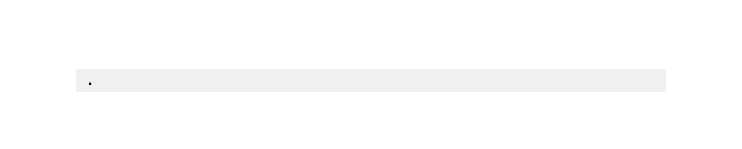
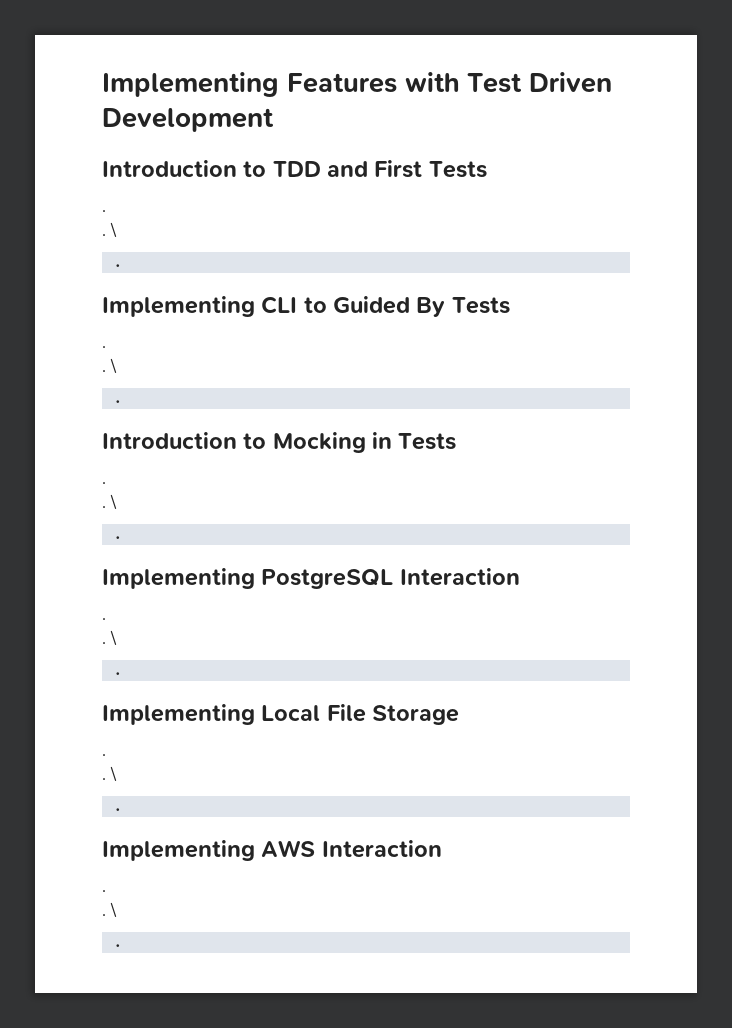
+ Implementing Features with Test Driven Development
+ Introduction to TDD and First Tests
+ .
+ . \
+ .
+ Implementing CLI to Guided By Tests
+ .
+ . \
+ .
+ Introduction to Mocking in Tests
+ .
+ . \
+ .
+ Implementing PostgreSQL Interaction
+ .
+ . \
+ .
+ Implementing Local File Storage
+ .
+ . \
+ .
+ Implementing AWS Interaction
+ .
+ . \

